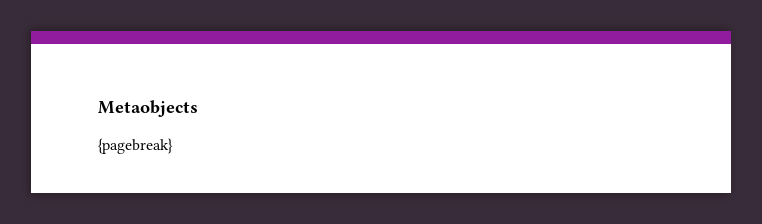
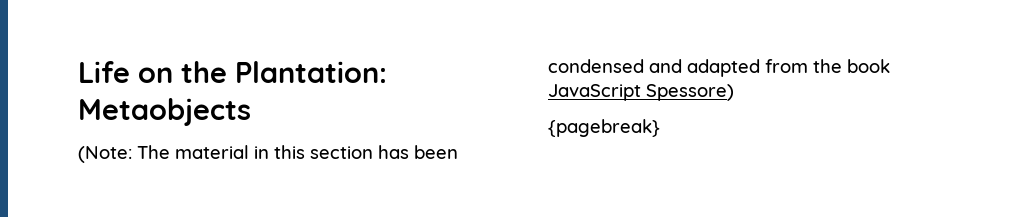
- Metaobjects
+ Life on the Plantation: Metaobjects
+ (Note: The material in this section has been condensed and adapted from the book JavaScript Spessore)

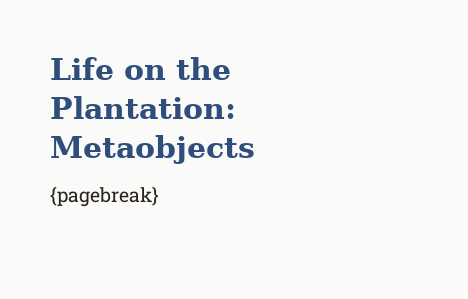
- (Note: The material in this section has been condensed and adapted from the book JavaScript Spessore)

